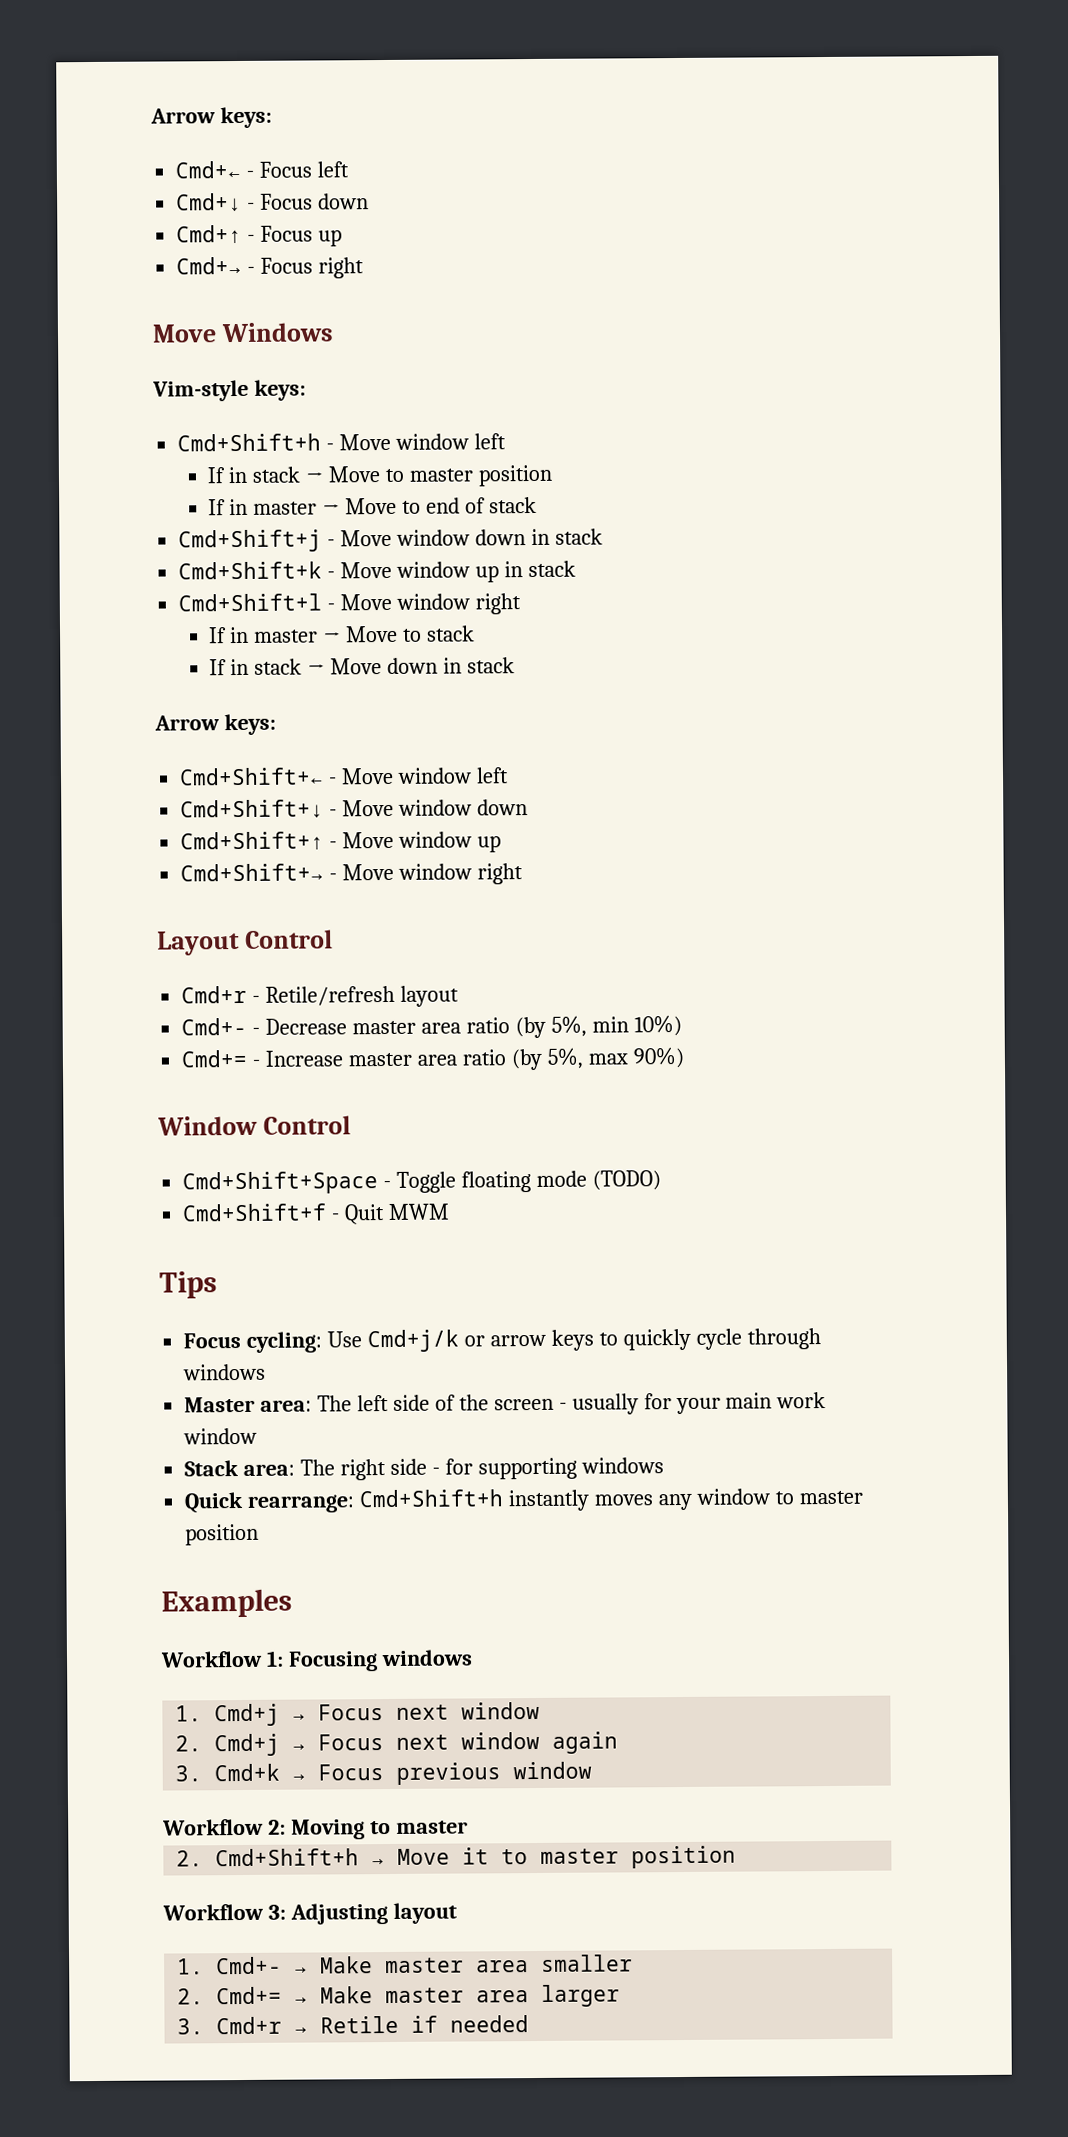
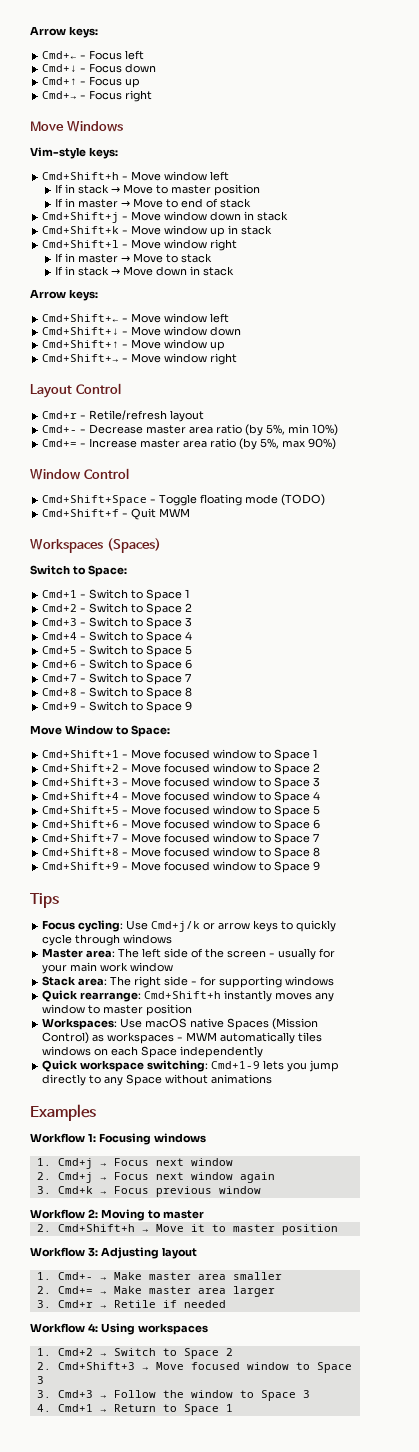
+ Workspaces (Spaces)
+ Switch to Space:
+ Cmd+1 - Switch to Space 1
+ Cmd+2 - Switch to Space 2
+ Cmd+3 - Switch to Space 3
+ Cmd+4 - Switch to Space 4
+ Cmd+5 - Switch to Space 5
+ Cmd+6 - Switch to Space 6
+ Cmd+7 - Switch to Space 7
+ Cmd+8 - Switch to Space 8
+ Cmd+9 - Switch to Space 9
+ Move Window to Space:
+ Cmd+Shift+1 - Move focused window to Space 1
+ Cmd+Shift+2 - Move focused window to Space 2
+ Cmd+Shift+3 - Move focused window to Space 3
+ Cmd+Shift+4 - Move focused window to Space 4
+ Cmd+Shift+5 - Move focused window to Space 5
+ Cmd+Shift+6 - Move focused window to Space 6
+ Cmd+Shift+7 - Move focused window to Space 7
+ Cmd+Shift+8 - Move focused window to Space 8
+ Cmd+Shift+9 - Move focused window to Space 9
+ Workspaces: Use macOS native Spaces (Mission Control) as workspaces - MWM automatically tiles windows on each Space independently
+ Quick workspace switching: Cmd+1-9 lets you jump directly to any Space without animations
+ Workflow 4: Using workspaces
+ 1. Cmd+2 → Switch to Space 2
+ 2. Cmd+Shift+3 → Move focused window to Space 3
+ 3. Cmd+3 → Follow the window to Space 3
+ 4. Cmd+1 → Return to Space 1

